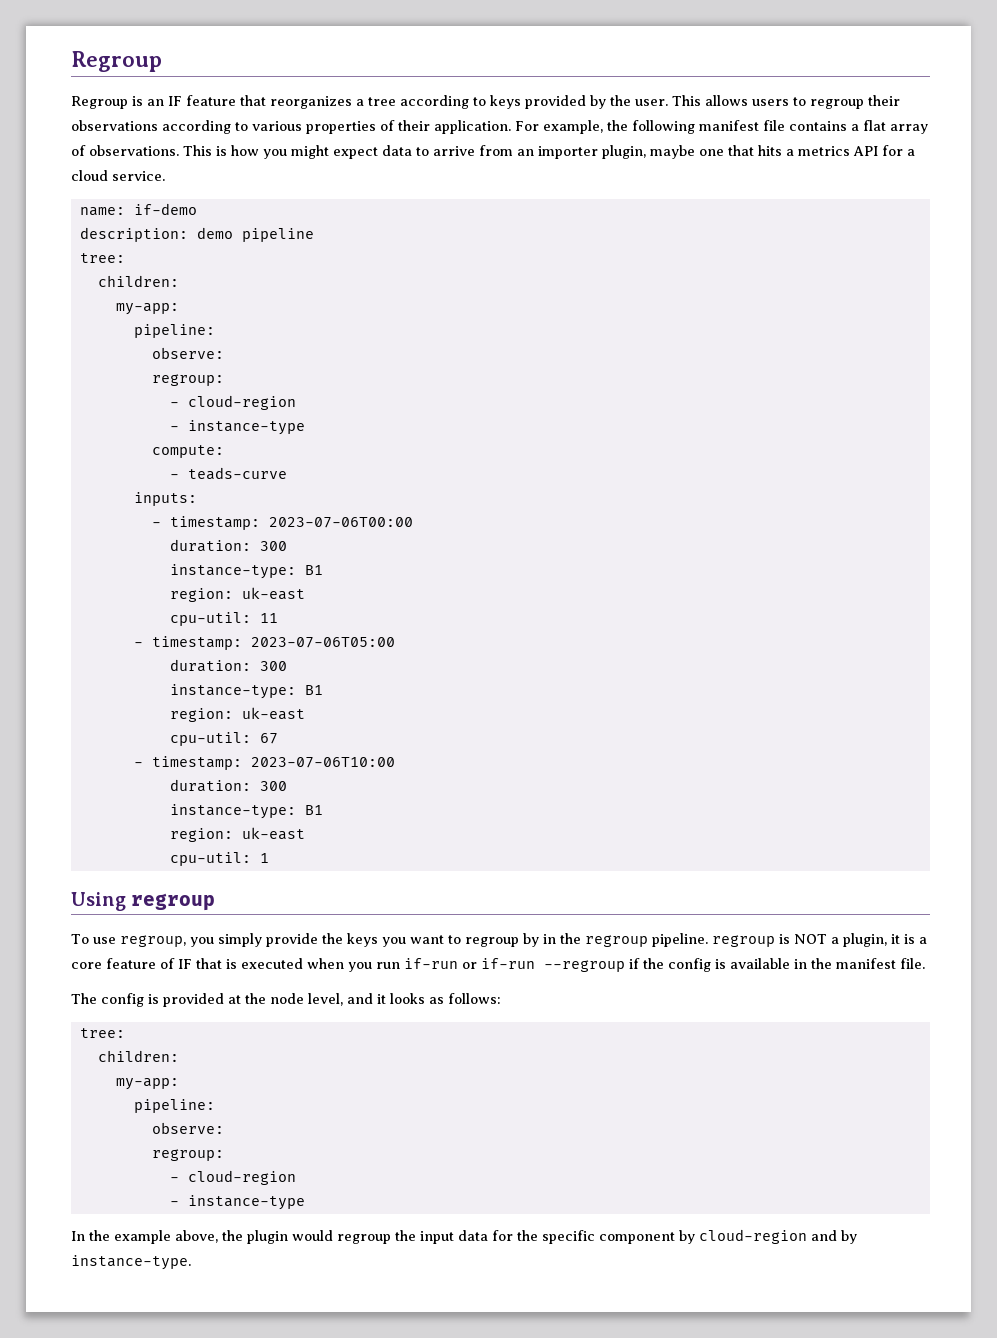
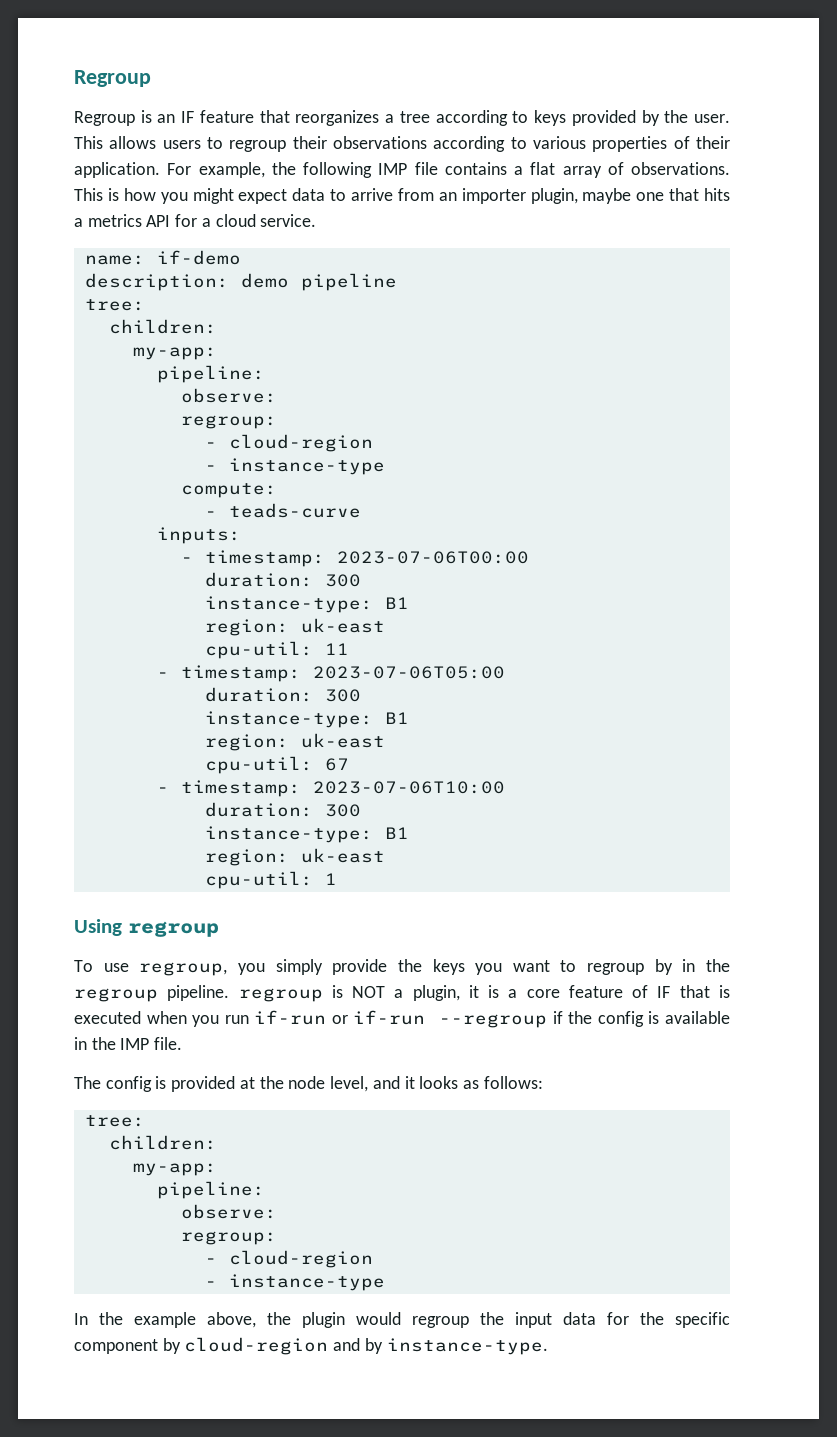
- For example, the following manifest file contains a flat array of observations.
+ For example, the following IMP file contains a flat array of observations.
- To use regroup, you simply provide the keys you want to regroup by in the regroup pipeline. regroup is NOT a plugin, it is a core feature of IF that is executed when you run if-run or if-run --regroup if the config is available in the manifest file.
+ To use regroup, you simply provide the keys you want to regroup by in the regroup pipeline. regroup is NOT a plugin, it is a core feature of IF that is executed when you run if-run or if-run --regroup if the config is available in the IMP file.

